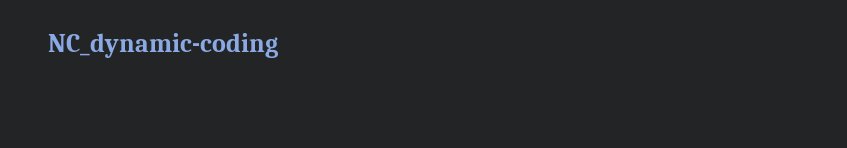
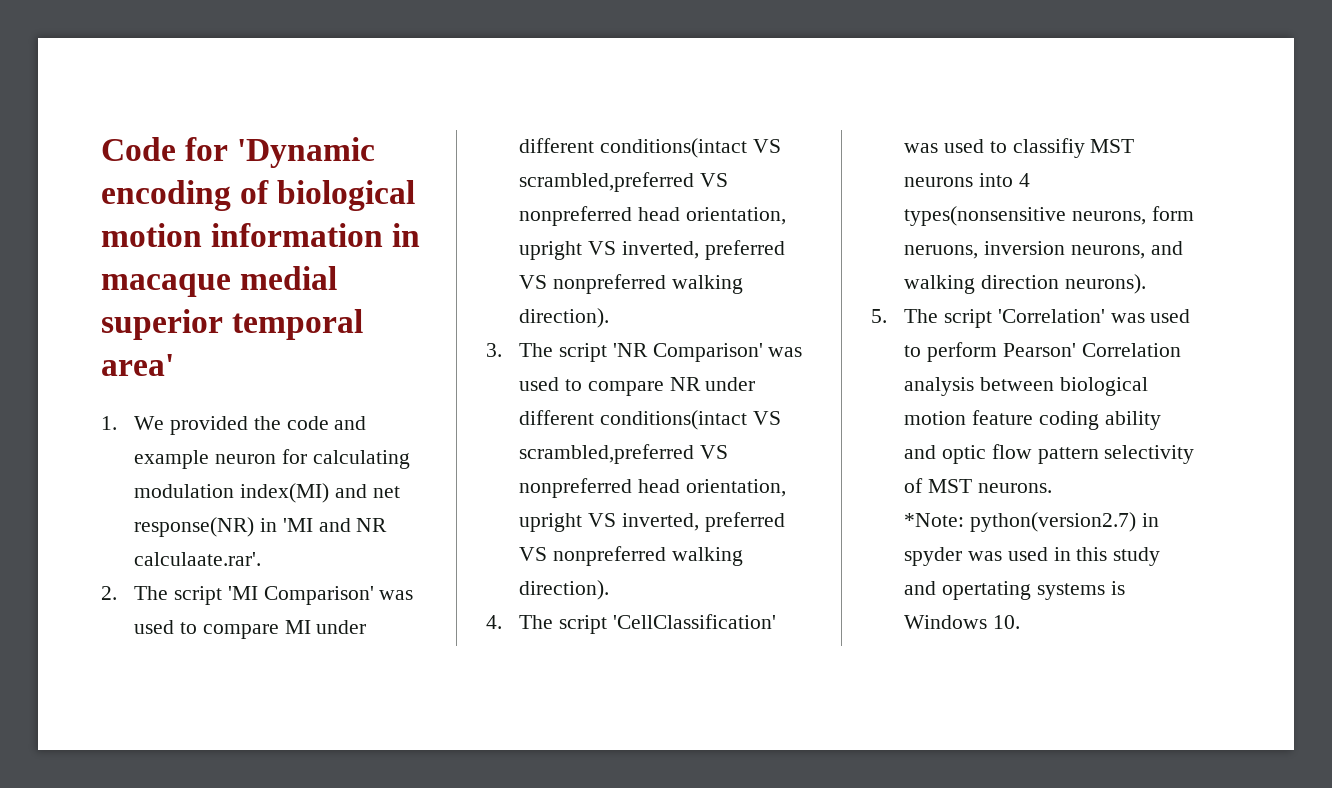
- NC_dynamic-coding
+ Code for 'Dynamic encoding of biological motion information in macaque medial superior temporal area'
+ 1. We provided the code and example neuron for calculating modulation index(MI) and net response(NR) in 'MI and NR calculaate.rar'.
+ 2. The script 'MI Comparison' was used to compare MI under different conditions(intact VS scrambled,preferred VS nonpreferred head orientation, upright VS inverted, preferred VS nonpreferred walking direction).
+ 3. The script 'NR Comparison' was used to compare NR under different conditions(intact VS scrambled,preferred VS nonpreferred head orientation, upright VS inverted, preferred VS nonpreferred walking direction).
+ 4. The script 'CellClassification' was used to classifiy MST neurons into 4 types(nonsensitive neurons, form neruons, inversion neurons, and walking direction neurons).
+ 5. The script 'Correlation' was used to perform Pearson' Correlation analysis between biological motion feature coding ability and optic flow pattern selectivity of MST neurons.
+ *Note: python(version2.7) in spyder was used in this study and opertating systems is Windows 10.

